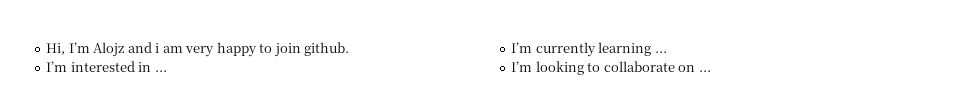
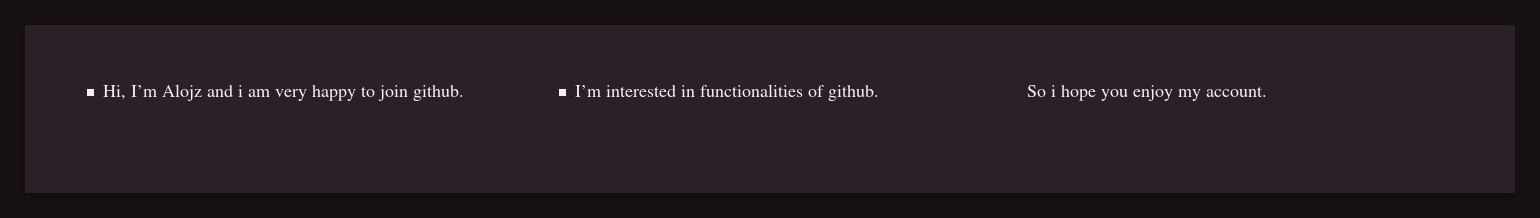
- I’m interested in ...
- I’m currently learning ...
- I’m looking to collaborate on ...
+ I’m interested in functionalities of github.
+ So i hope you enjoy my account.

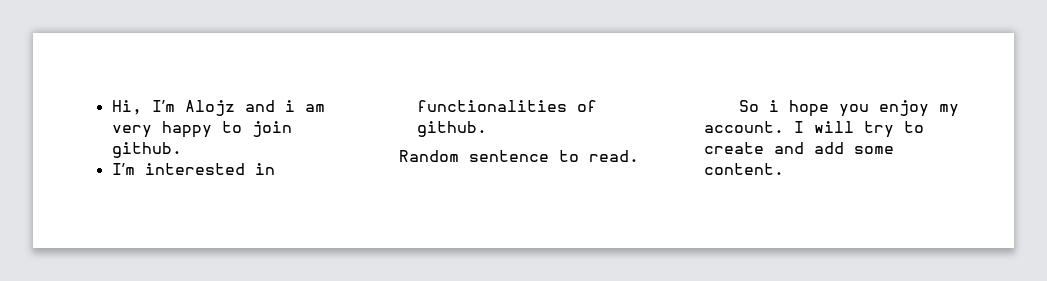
+ Random sentence to read.
+ I will try to create and add some content.

